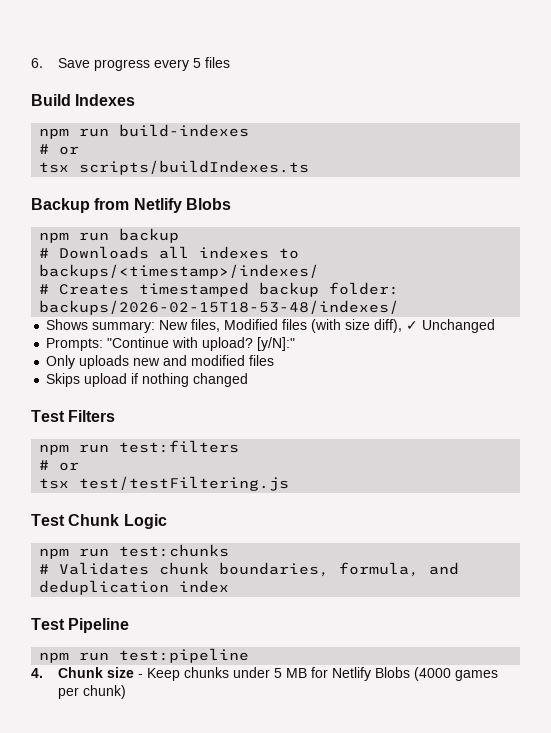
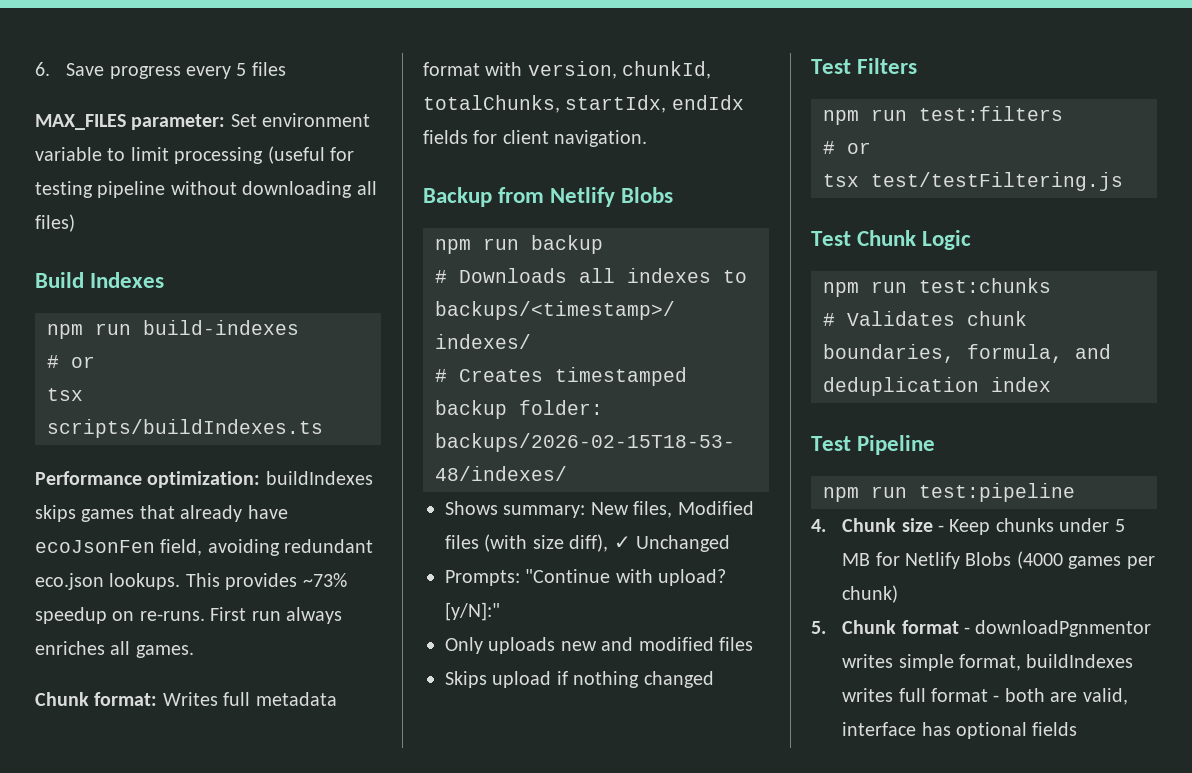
+ MAX_FILES parameter: Set environment variable to limit processing (useful for testing pipeline without downloading all files)
+ Performance optimization: buildIndexes skips games that already have ecoJsonFen field, avoiding redundant eco.json lookups. This provides ~73% speedup on re-runs. First run always enriches all games.
+ Chunk format: Writes full metadata format with version, chunkId, totalChunks, startIdx, endIdx fields for client navigation.
+ 5. Chunk format - downloadPgnmentor writes simple format, buildIndexes writes full format - both are valid, interface has optional fields

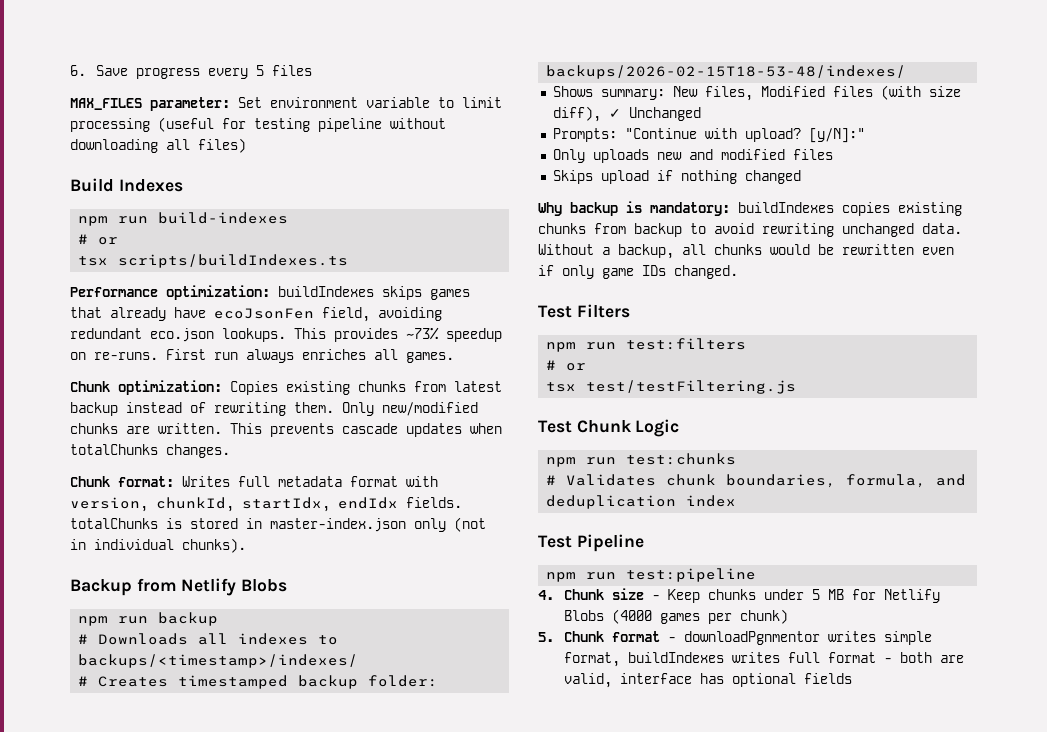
+ Chunk optimization: Copies existing chunks from latest backup instead of rewriting them. Only new/modified chunks are written. This prevents cascade updates when totalChunks changes.
- Chunk format: Writes full metadata format with version, chunkId, totalChunks, startIdx, endIdx fields for client navigation.
+ Chunk format: Writes full metadata format with version, chunkId, startIdx, endIdx fields. totalChunks is stored in master-index.json only (not in individual chunks).
+ Why backup is mandatory: buildIndexes copies existing chunks from backup to avoid rewriting unchanged data. Without a backup, all chunks would be rewritten even if only game IDs changed.

